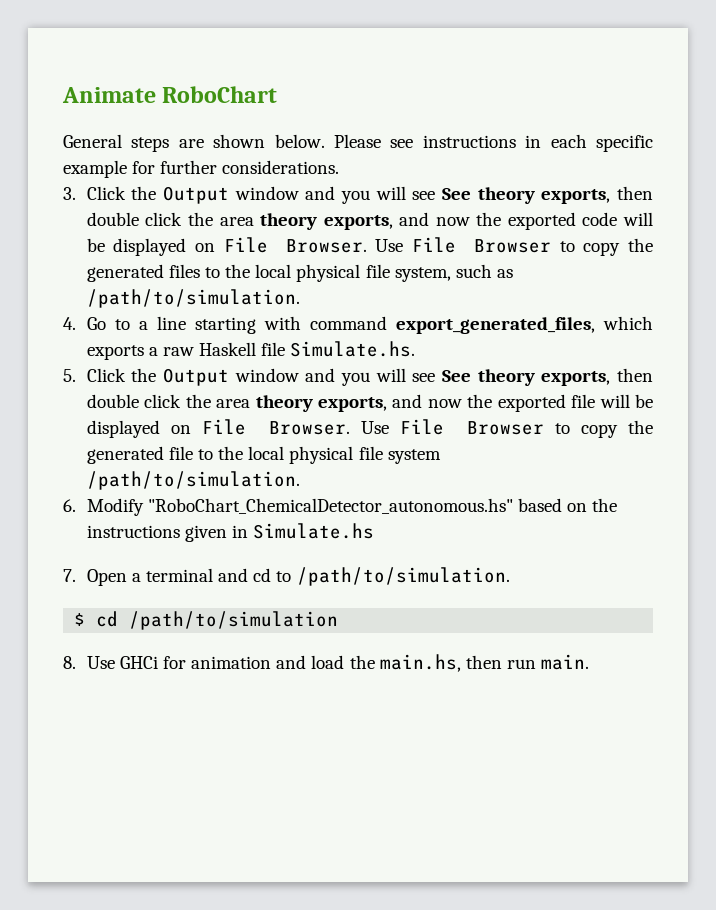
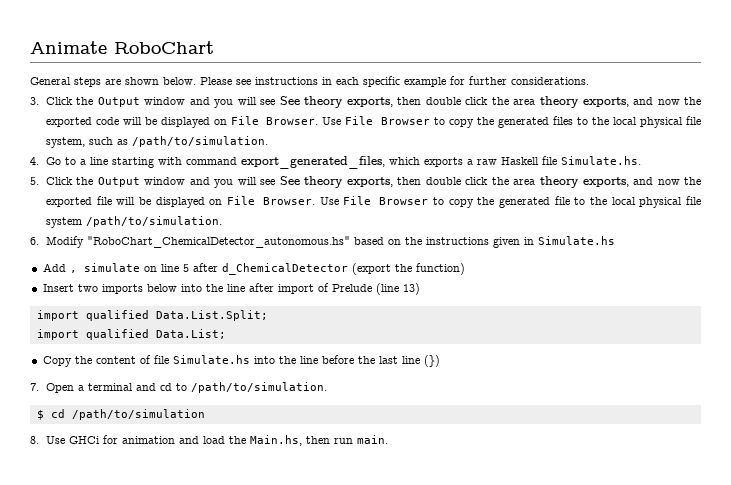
+ Add , simulate on line 5 after d_ChemicalDetector (export the function)
+ Insert two imports below into the line after import of Prelude (line 13)
+ import qualified Data.List.Split;
+ import qualified Data.List;
+ Copy the content of file Simulate.hs into the line before the last line (})
- 8. Use GHCi for animation and load the main.hs, then run main.
+ 8. Use GHCi for animation and load the Main.hs, then run main.

